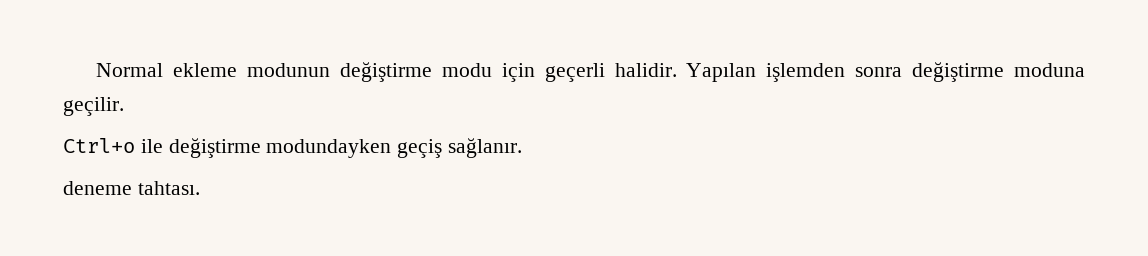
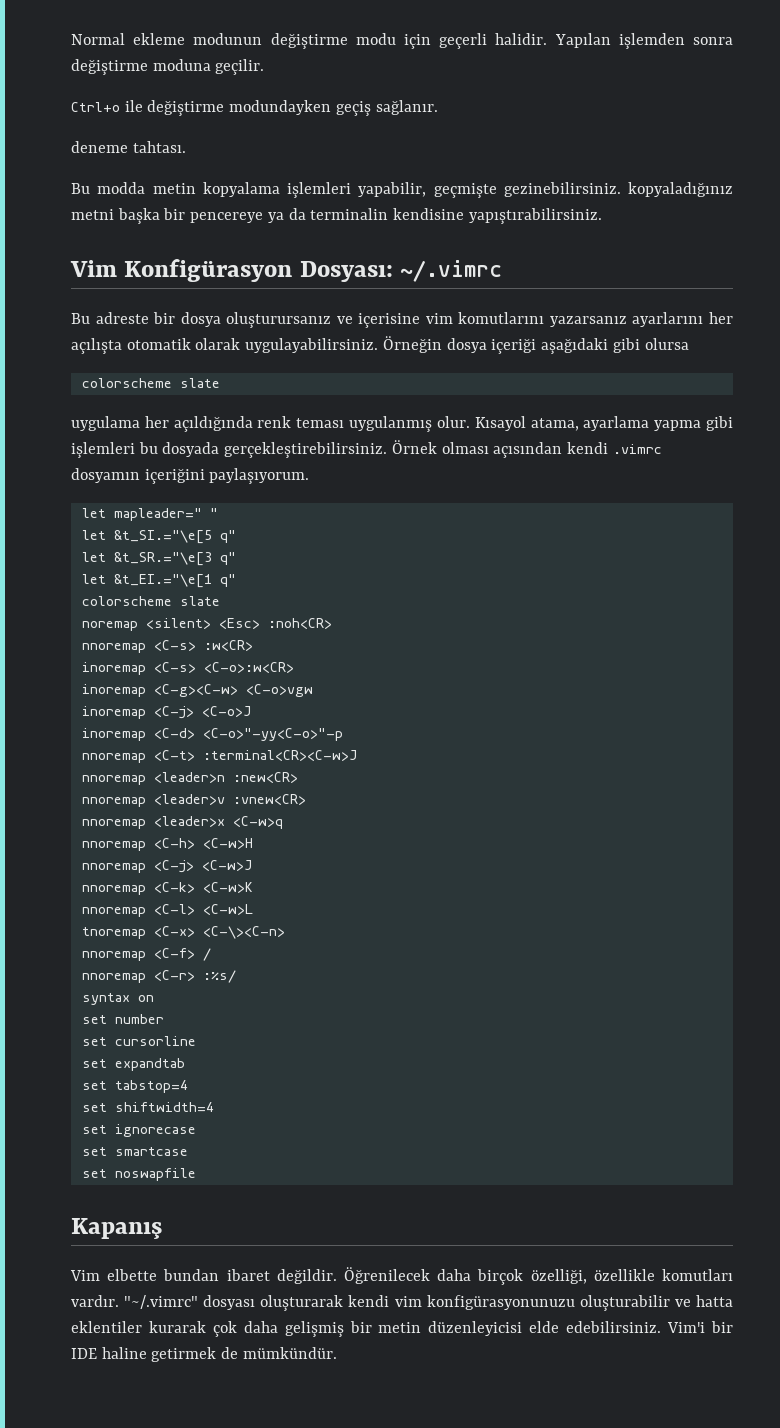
+ Bu modda metin kopyalama işlemleri yapabilir, geçmişte gezinebilirsiniz. kopyaladığınız metni başka bir pencereye ya da terminalin kendisine yapıştırabilirsiniz.
+ Vim Konfigürasyon Dosyası: ~/.vimrc
+ Bu adreste bir dosya oluşturursanız ve içerisine vim komutlarını yazarsanız ayarlarını her açılışta otomatik olarak uygulayabilirsiniz. Örneğin dosya içeriği aşağıdaki gibi olursa
+ colorscheme slate
+ uygulama her açıldığında renk teması uygulanmış olur. Kısayol atama, ayarlama yapma gibi işlemleri bu dosyada gerçekleştirebilirsiniz. Örnek olması açısından kendi .vimrc dosyamın içeriğini paylaşıyorum.
+ let mapleader=" "
+ let &t_SI.="\e[5 q"
+ let &t_SR.="\e[3 q"
+ let &t_EI.="\e[1 q"
+ colorscheme slate
+ noremap <silent> <Esc> :noh<CR>
+ nnoremap <C-s> :w<CR>
+ inoremap <C-s> <C-o>:w<CR>
+ inoremap <C-g><C-w> <C-o>vgw
+ inoremap <C-j> <C-o>J
+ inoremap <C-d> <C-o>"-yy<C-o>"-p
+ nnoremap <C-t> :terminal<CR><C-w>J
+ nnoremap <leader>n :new<CR>
+ nnoremap <leader>v :vnew<CR>
+ nnoremap <leader>x <C-w>q
+ nnoremap <C-h> <C-w>H
+ nnoremap <C-j> <C-w>J
+ nnoremap <C-k> <C-w>K
+ nnoremap <C-l> <C-w>L
+ tnoremap <C-x> <C-\><C-n>
+ nnoremap <C-f> /
+ nnoremap <C-r> :%s/
+ syntax on
+ set number
+ set cursorline
+ set expandtab
+ set tabstop=4
+ set shiftwidth=4
+ set ignorecase
+ set smartcase
+ set noswapfile
+ Kapanış
+ Vim elbette bundan ibaret değildir. Öğrenilecek daha birçok özelliği, özellikle komutları vardır. "~/.vimrc" dosyası oluşturarak kendi vim konfigürasyonunuzu oluşturabilir ve hatta eklentiler kurarak çok daha gelişmiş bir metin düzenleyicisi elde edebilirsiniz. Vim'i bir IDE haline getirmek de mümkündür.

